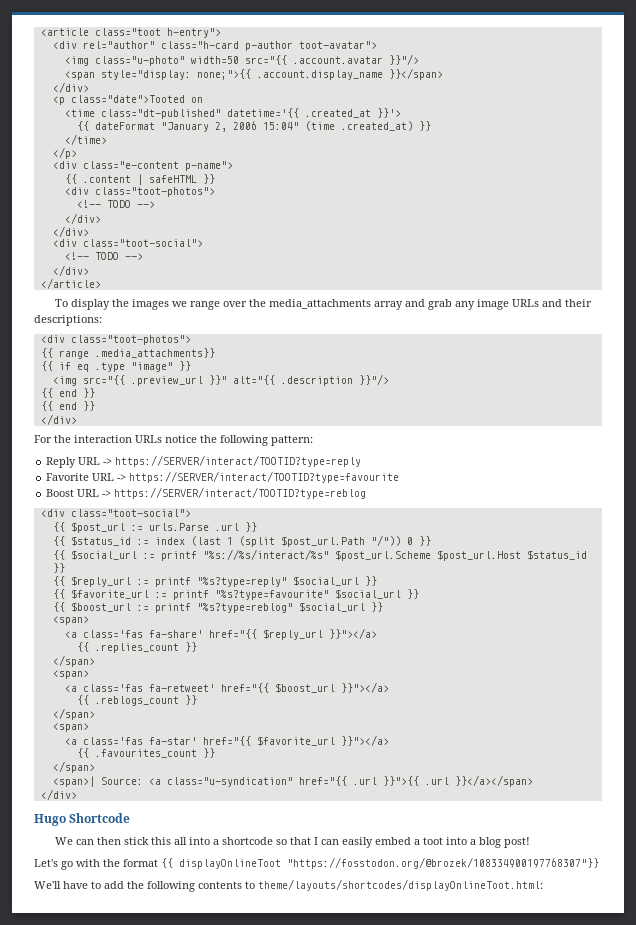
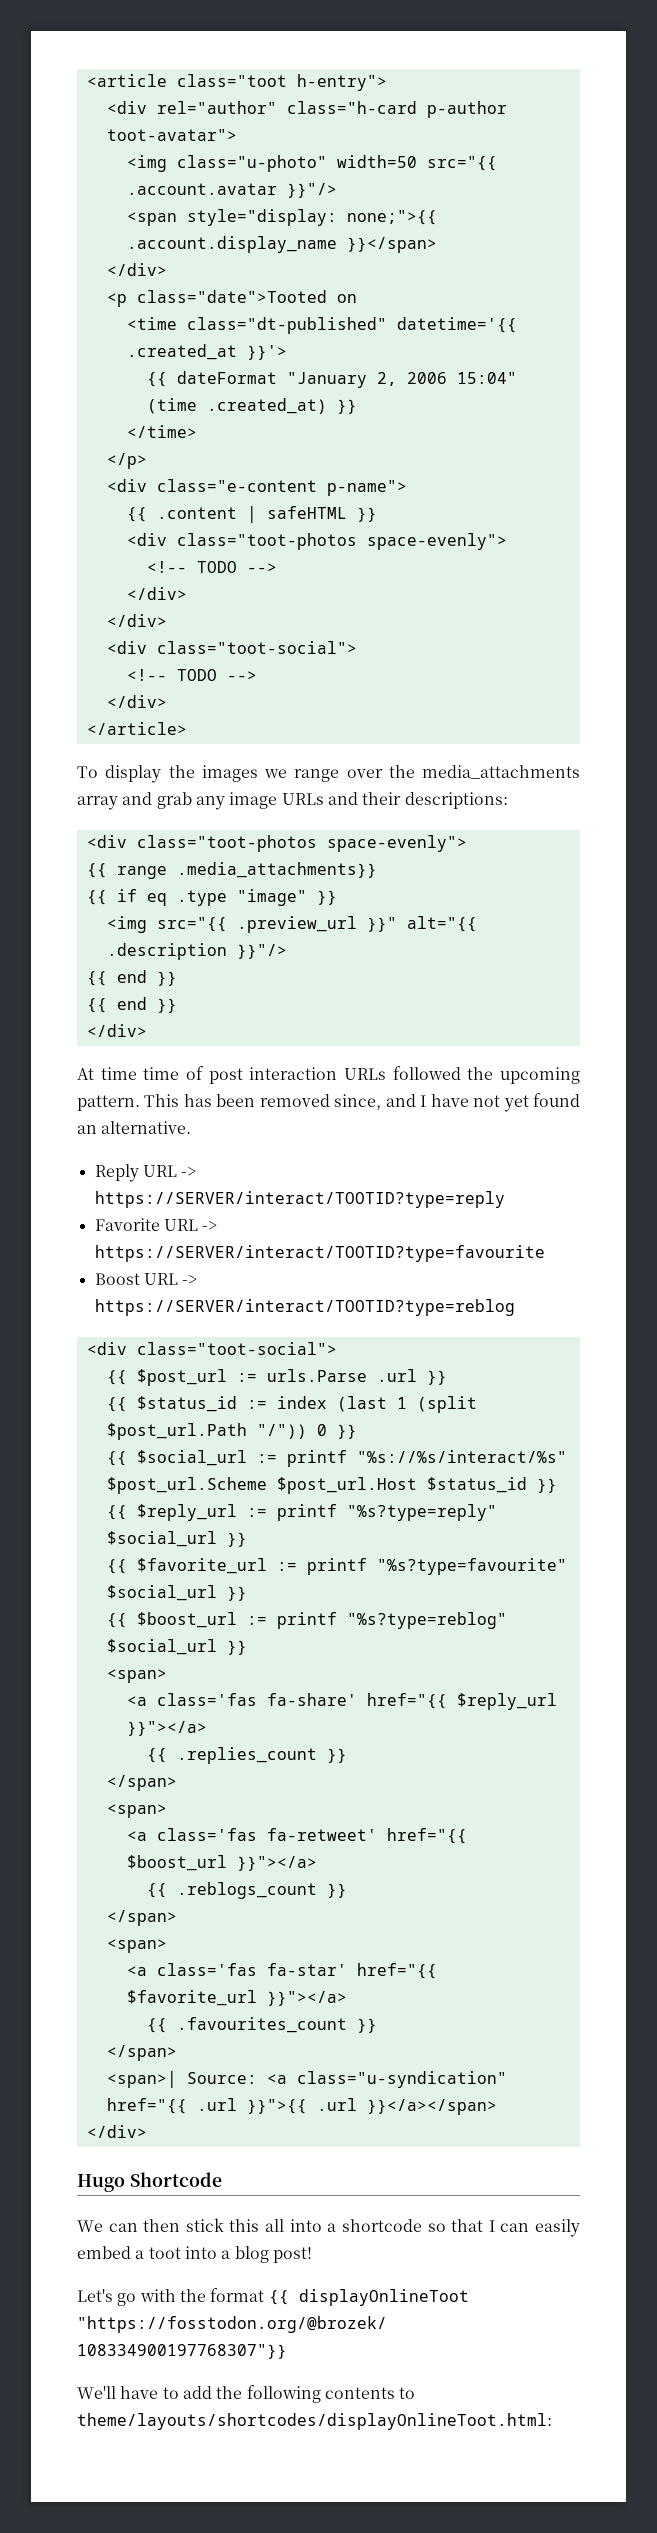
  {{ .content | safeHTML }}
- <div class="toot-photos">
+ <div class="toot-photos space-evenly">
  To display the images we range over the media_attachments array and grab any image URLs and their descriptions:
- <div class="toot-photos">
+ <div class="toot-photos space-evenly">
- For the interaction URLs notice the following pattern:
+ At time time of post interaction URLs followed the upcoming pattern. This has been removed since, and I have not yet found an alternative.

